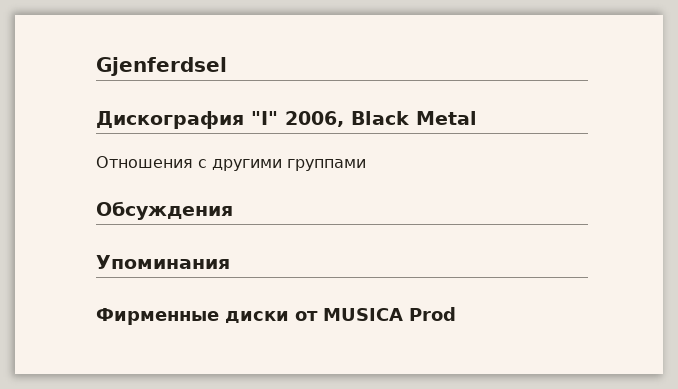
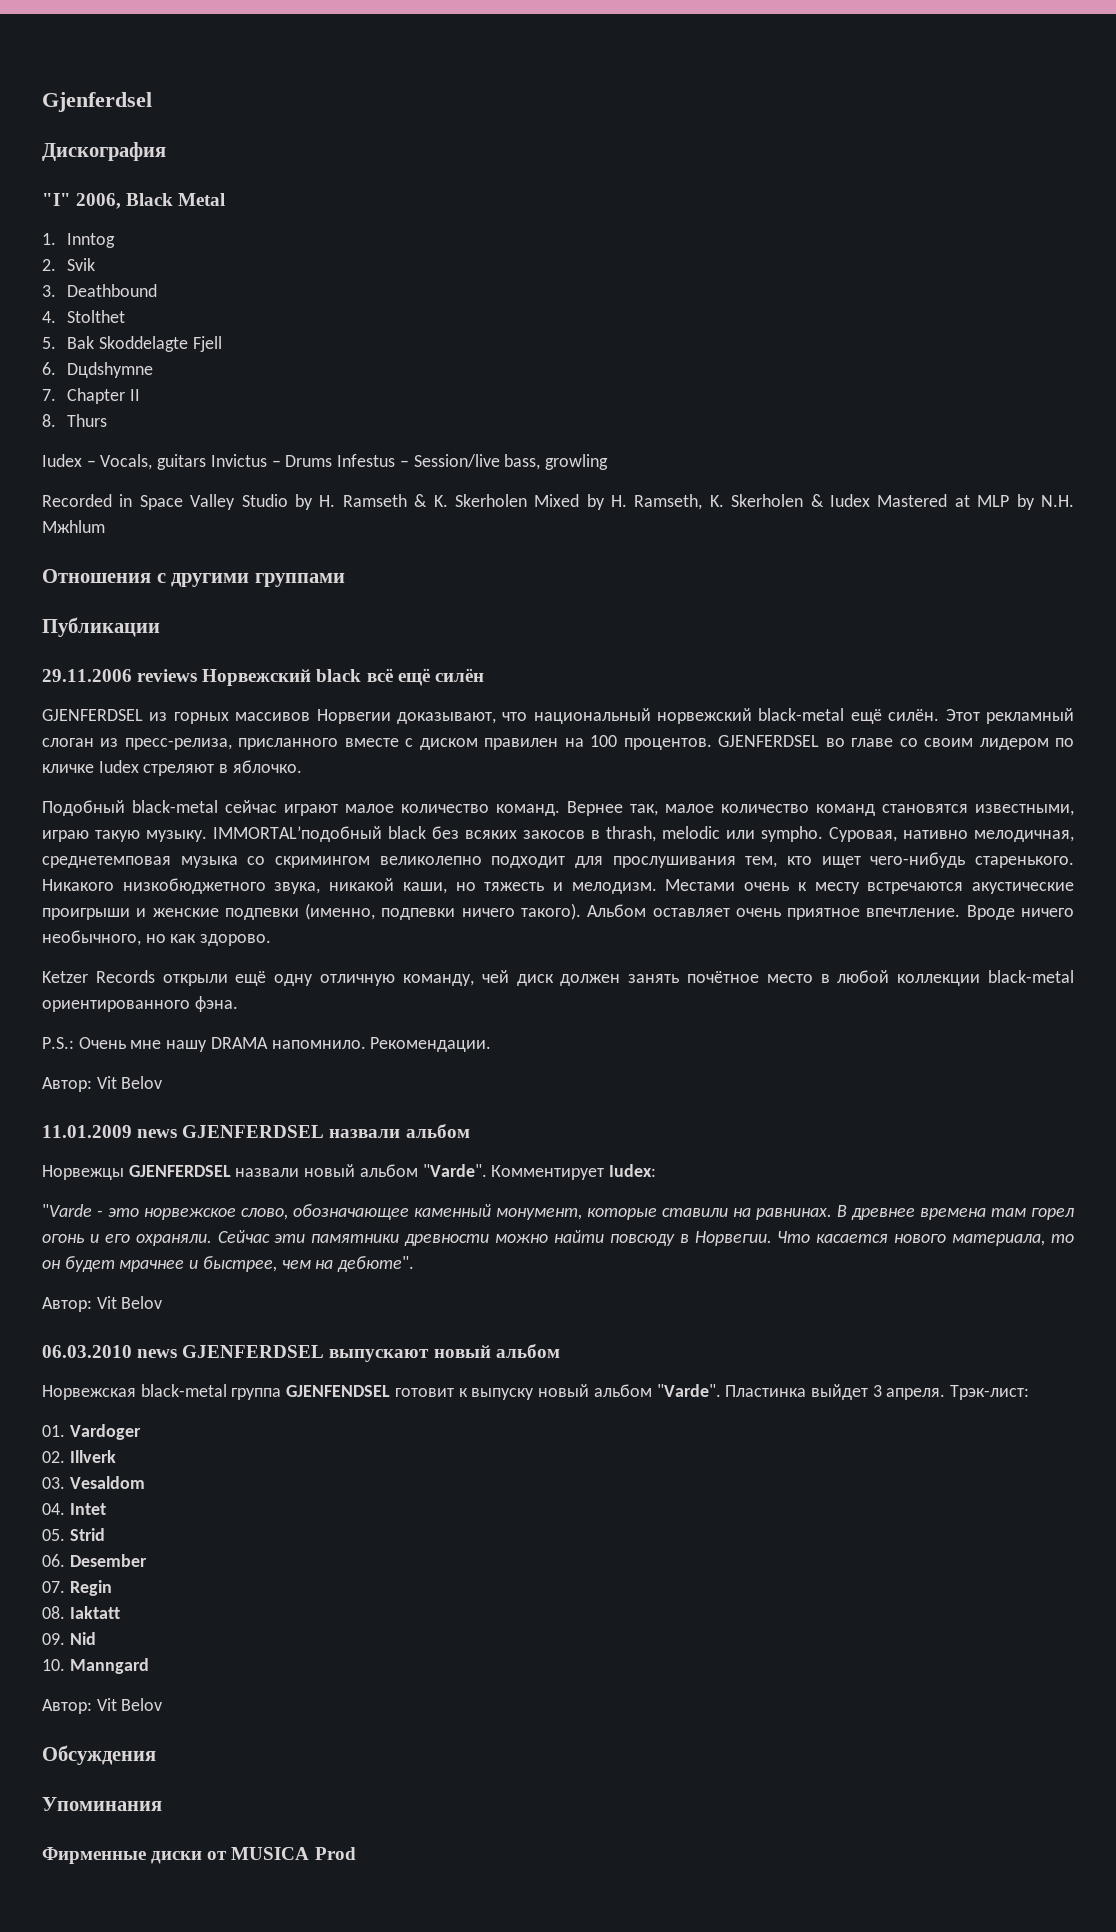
- Дискография "I" 2006, Black Metal
+ Дискография
+ "I" 2006, Black Metal
+ 1. Inntog
+ 2. Svik
+ 3. Deathbound
+ 4. Stolthet
+ 5. Bak Skoddelagte Fjell
+ 6. Dцdshymne
+ 7. Chapter II
+ 8. Thurs
+ Iudex – Vocals, guitars Invictus – Drums Infestus – Session/live bass, growling
+ Recorded in Space Valley Studio by H. Ramseth & K. Skеrholen Mixed by H. Ramseth, K. Skеrholen & Iudex Mastered at MLP by N.H. Mжhlum
  Отношения с другими группами
+ Публикации
+ 29.11.2006 reviews Норвежский black всё ещё силён
+ GJENFERDSEL из горных массивов Норвегии доказывают, что национальный норвежский black-metal ещё силён. Этот рекламный слоган из пресс-релиза, присланного вместе с диском правилен на 100 процентов. GJENFERDSEL во главе со своим лидером по кличке Iudex стреляют в яблочко.
+ Подобный black-metal сейчас играют малое количество команд. Вернее так, малое количество команд становятся известными, играю такую музыку. IMMORTAL’подобный black без всяких закосов в thrash, melodic или sympho. Суровая, нативно мелодичная, среднетемповая музыка со скримингом великолепно подходит для прослушивания тем, кто ищет чего-нибудь старенького. Никакого низкобюджетного звука, никакой каши, но тяжесть и мелодизм. Местами очень к месту встречаются акустические проигрыши и женские подпевки (именно, подпевки ничего такого). Альбом оставляет очень приятное впечтление. Вроде ничего необычного, но как здорово.
+ Ketzer Records открыли ещё одну отличную команду, чей диск должен занять почётное место в любой коллекции black-metal ориентированного фэна.
+ P.S.: Очень мне нашу DRAMA напомнило. Рекомендации.
+ Автор: Vit Belov
+ 11.01.2009 news GJENFERDSEL назвали альбом
+ Норвежцы GJENFERDSEL назвали новый альбом "Varde". Комментирует Iudex:
+ "Varde - это норвежское слово, обозначающее каменный монумент, которые ставили на равнинах. В древнее времена там горел огонь и его охраняли. Сейчас эти памятники древности можно найти повсюду в Норвегии. Что касается нового материала, то он будет мрачнее и быстрее, чем на дебюте".
+ Автор: Vit Belov
+ 06.03.2010 news GJENFERDSEL выпускают новый альбом
+ Норвежская black-metal группа GJENFENDSEL готовит к выпуску новый альбом "Varde". Пластинка выйдет 3 апреля. Трэк-лист:
+ 01. Vardoger
+ 02. Illverk
+ 03. Vesaldom
+ 04. Intet
+ 05. Strid
+ 06. Desember
+ 07. Regin
+ 08. Iaktatt
+ 09. Nid
+ 10. Manngard
+ Автор: Vit Belov

